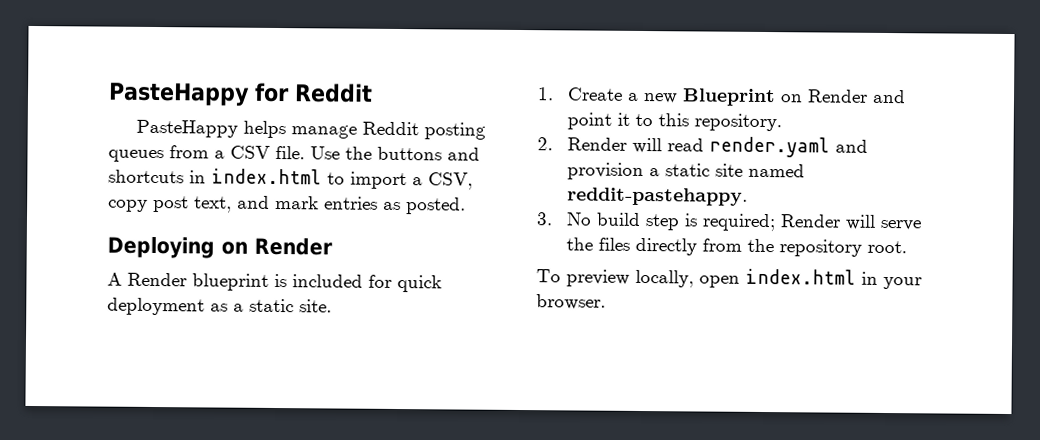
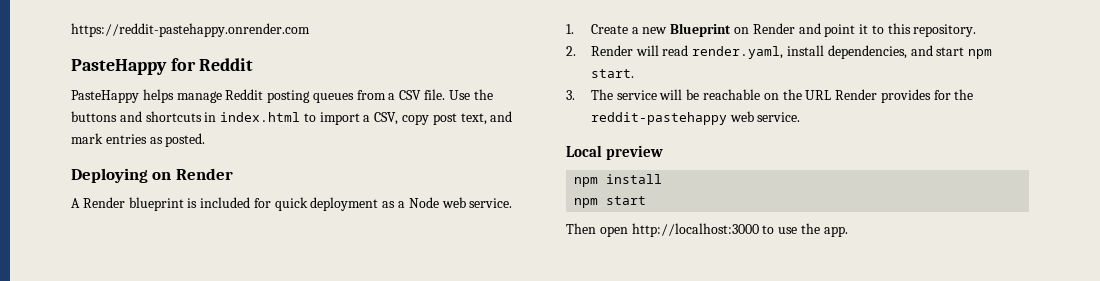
+ https://reddit-pastehappy.onrender.com
- A Render blueprint is included for quick deployment as a static site.
+ A Render blueprint is included for quick deployment as a Node web service.
- 2. Render will read render.yaml and provision a static site named reddit-pastehappy.
- 3. No build step is required; Render will serve the files directly from the repository root.
- To preview locally, open index.html in your browser.
+ 2. Render will read render.yaml, install dependencies, and start npm start.
+ 3. The service will be reachable on the URL Render provides for the reddit-pastehappy web service.
+ Local preview
+ npm install
+ npm start
+ Then open http://localhost:3000 to use the app.

